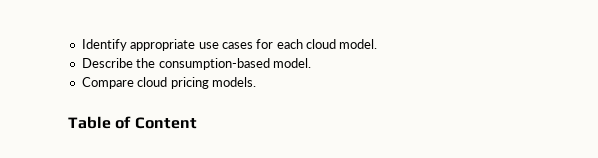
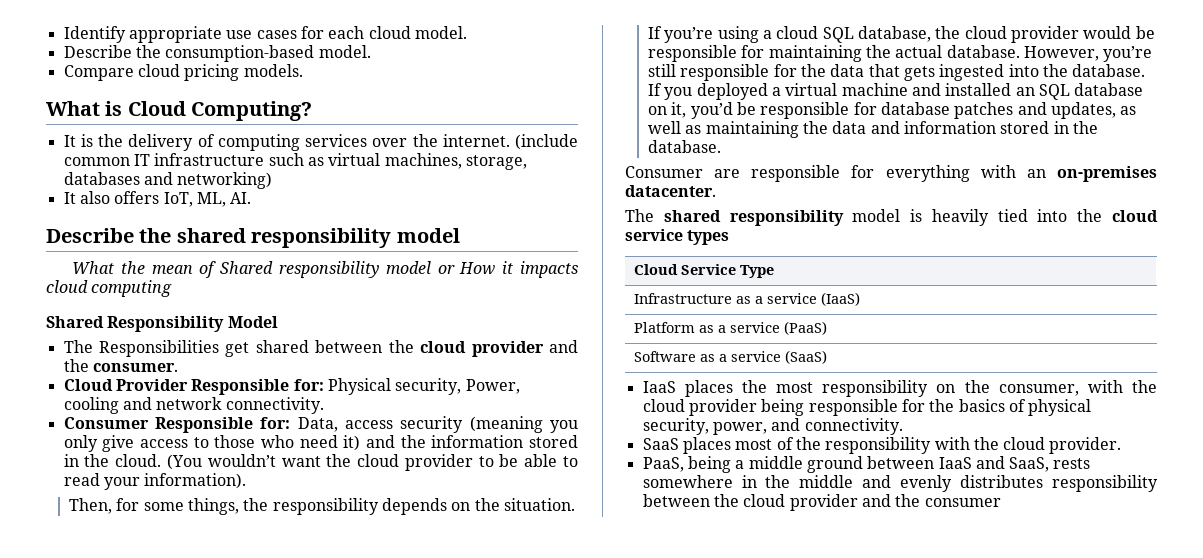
- Table of Content
+ What is Cloud Computing?
+ It is the delivery of computing services over the internet. (include common IT infrastructure such as virtual machines, storage, databases and networking)
+ It also offers IoT, ML, AI.
+ Describe the shared responsibility model
+ What the mean of Shared responsibility model or How it impacts cloud computing
+ Shared Responsibility Model
+ The Responsibilities get shared between the cloud provider and the consumer.
+ Cloud Provider Responsible for: Physical security, Power, cooling and network connectivity.
+ Consumer Responsible for: Data, access security (meaning you only give access to those who need it) and the information stored in the cloud. (You wouldn’t want the cloud provider to be able to read your information).
+ Then, for some things, the responsibility depends on the situation. If you’re using a cloud SQL database, the cloud provider would be responsible for maintaining the actual database. However, you’re still responsible for the data that gets ingested into the database. If you deployed a virtual machine and installed an SQL database on it, you’d be responsible for database patches and updates, as well as maintaining the data and information stored in the database.
+ Consumer are responsible for everything with an on-premises datacenter.
+ The shared responsibility model is heavily tied into the cloud service types
+ Cloud Service Type
+ Infrastructure as a service (IaaS)
+ Platform as a service (PaaS)
+ Software as a service (SaaS)
+ IaaS places the most responsibility on the consumer, with the cloud provider being responsible for the basics of physical security, power, and connectivity.
+ SaaS places most of the responsibility with the cloud provider.
+ PaaS, being a middle ground between IaaS and SaaS, rests somewhere in the middle and evenly distributes responsibility between the cloud provider and the consumer

